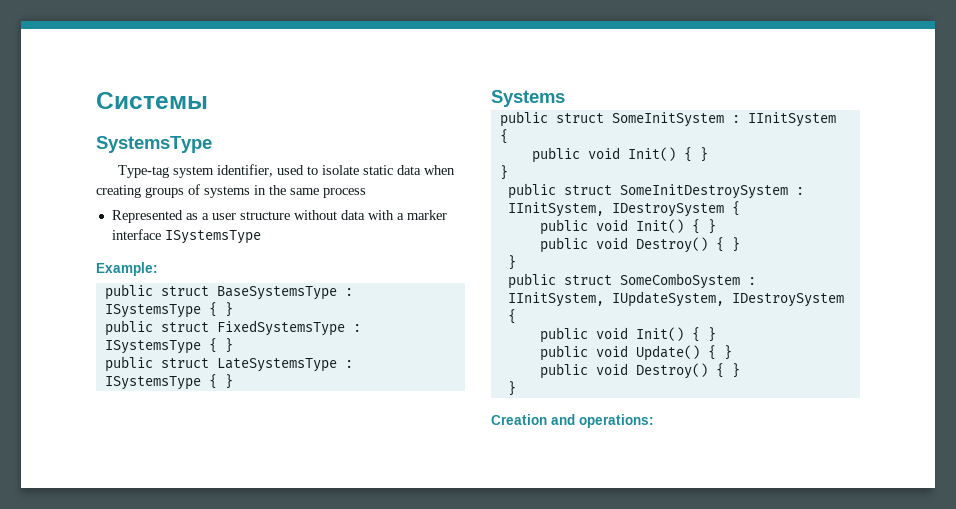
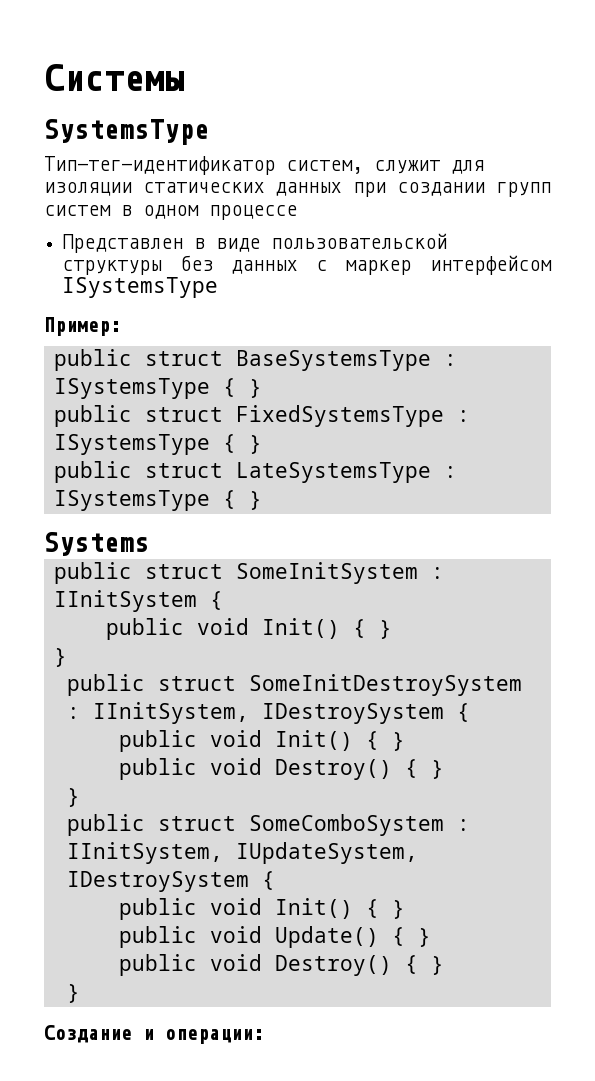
- Type-tag system identifier, used to isolate static data when creating groups of systems in the same process
- Represented as a user structure without data with a marker interface ISystemsType
+ Тип-тег-идентификатор систем, служит для изоляции статических данных при создании групп систем в одном процессе
+ Представлен в виде пользовательской структуры без данных с маркер интерфейсом ISystemsType
- Example:
+ Пример:
- Creation and operations:
+ Создание и операции:

